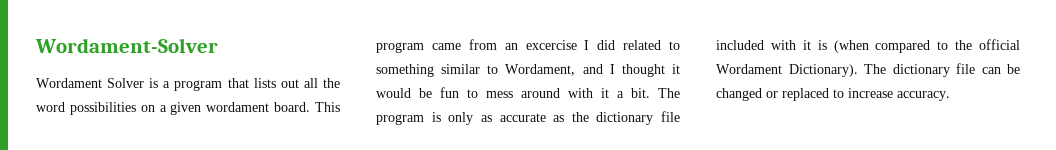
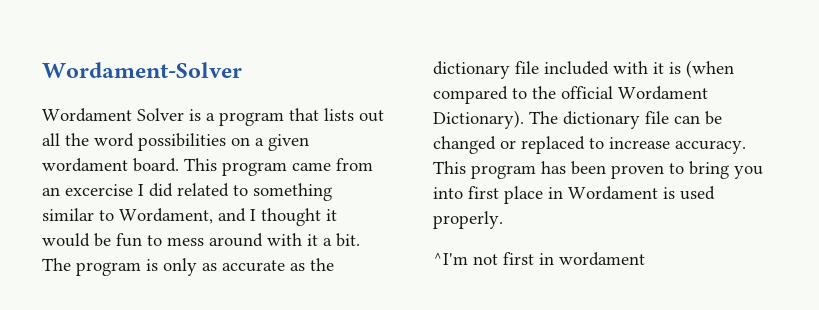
+ This program has been proven to bring you into first place in Wordament is used properly.
+ ^I'm not first in wordament

